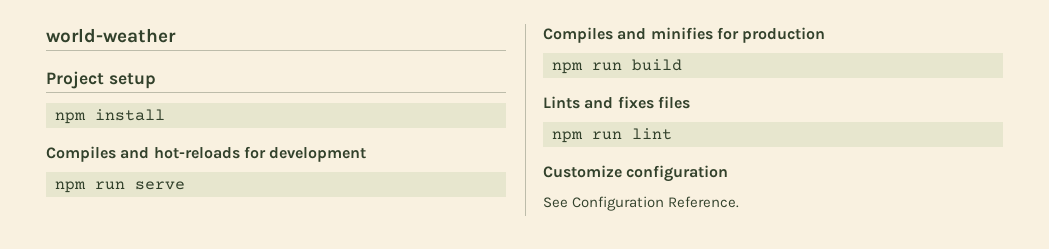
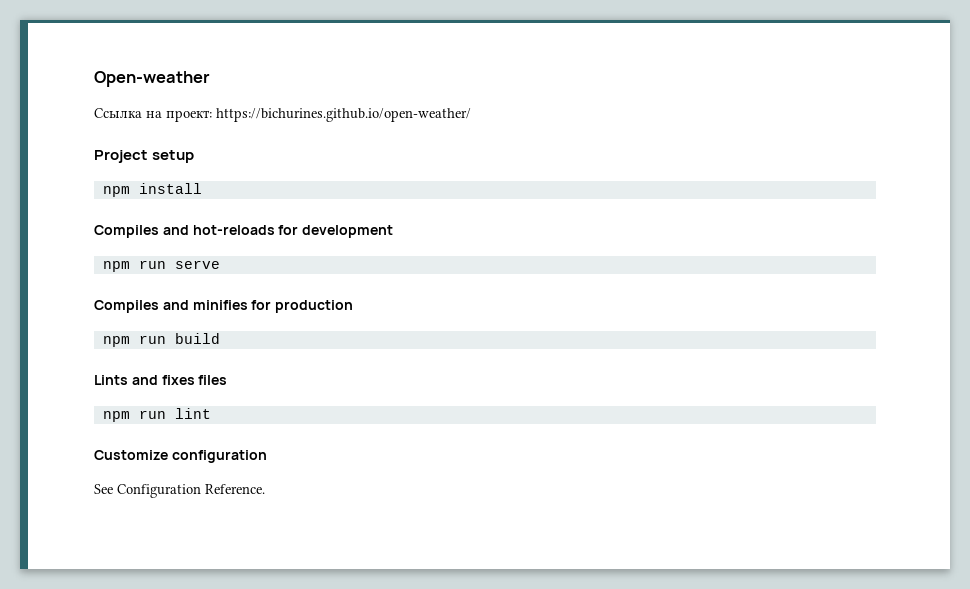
- world-weather
+ Open-weather
+ Ссылка на проект: https://bichurines.github.io/open-weather/

